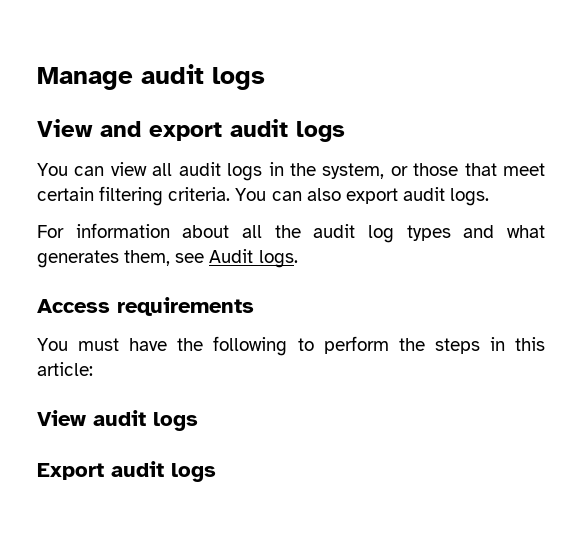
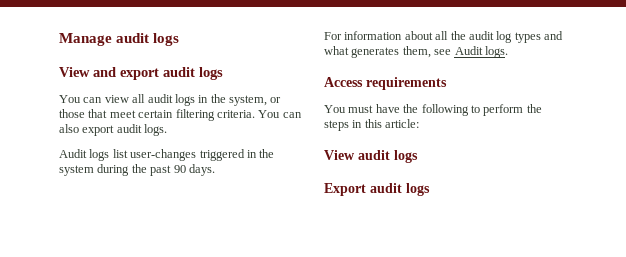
+ Audit logs list user-changes triggered in the system during the past 90 days.

